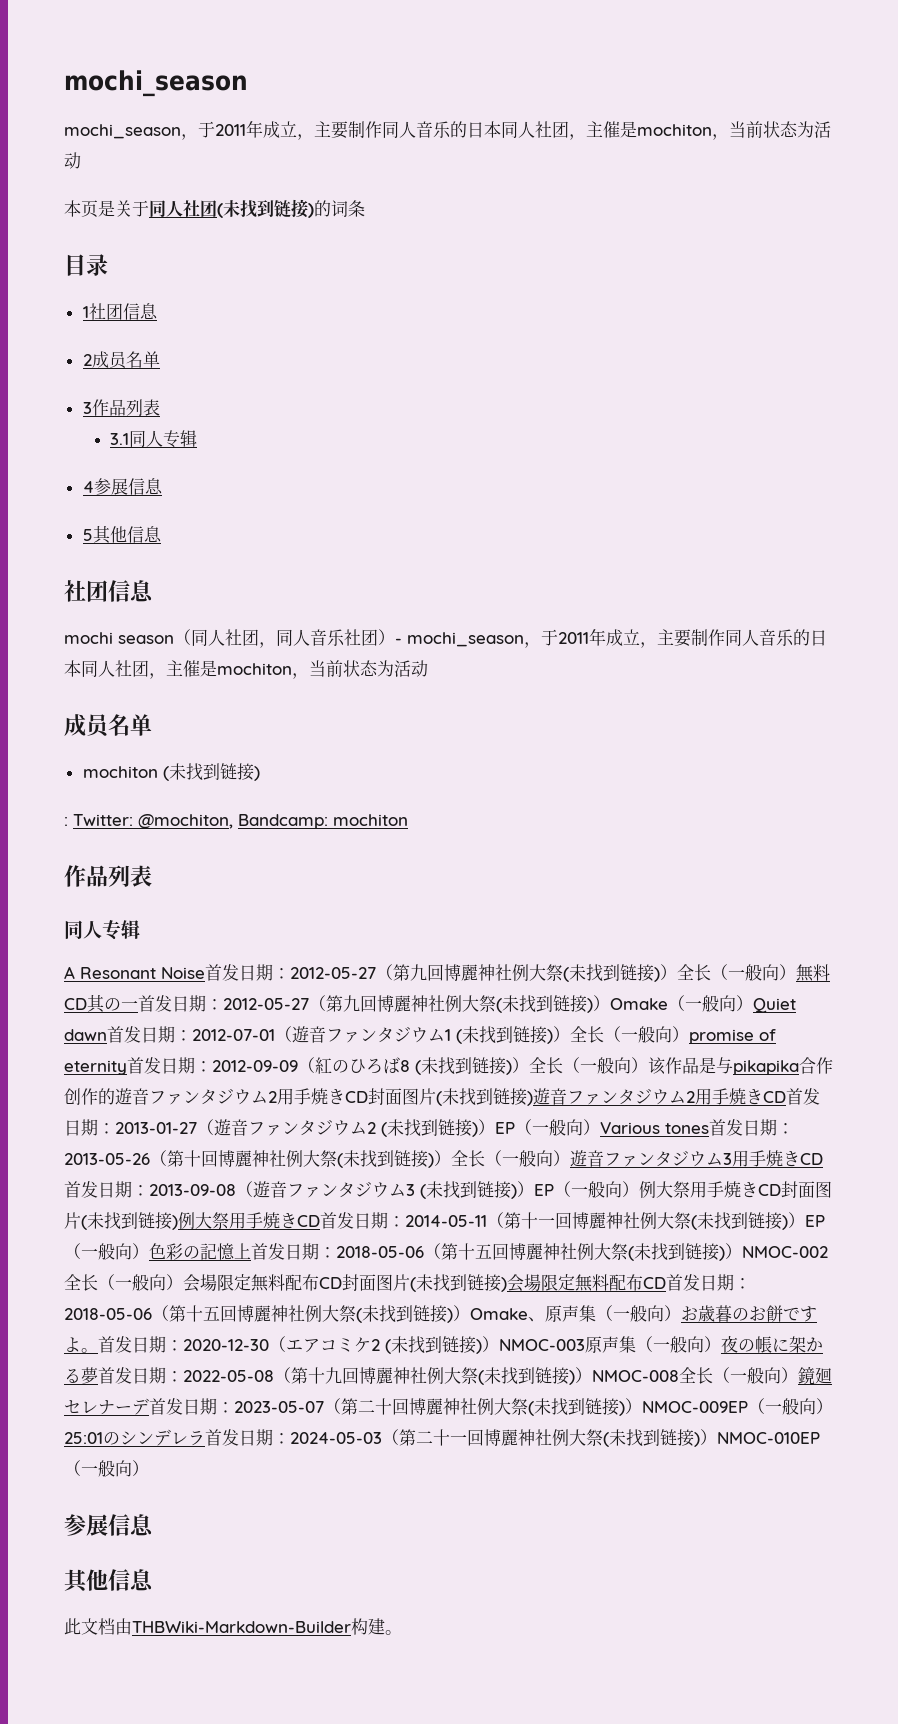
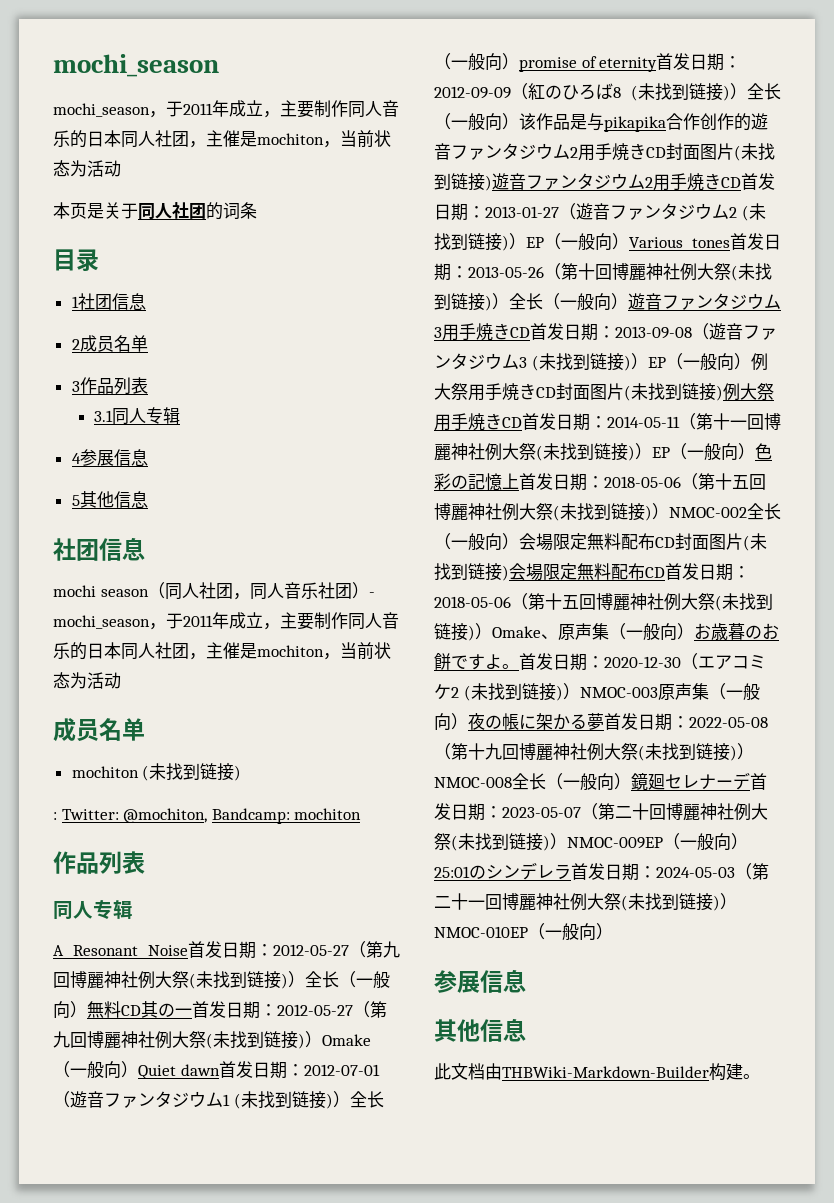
- 本页是关于同人社团(未找到链接)的词条
+ 本页是关于同人社团的词条

